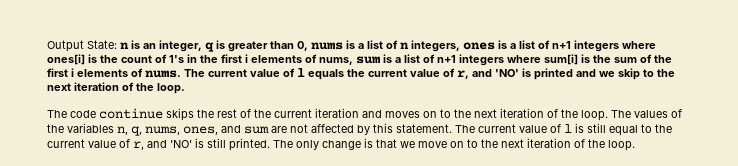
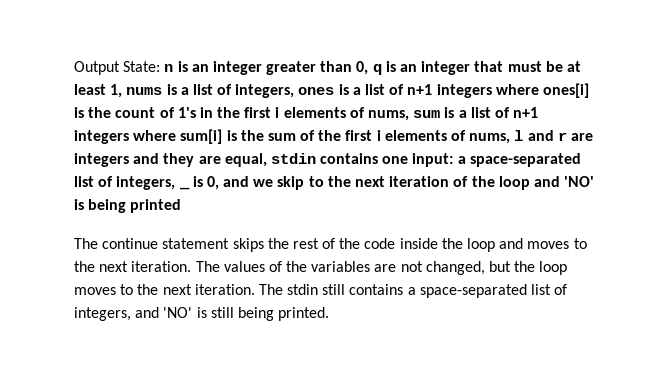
- n is an integer, q is greater than 0, nums is a list of n integers, ones is a list of n+1 integers where ones[i] is the count of 1's in the first i elements of nums, sum is a list of n+1 integers where sum[i] is the sum of the first i elements of nums. The current value of l equals the current value of r, and 'NO' is printed and we skip to the next iteration of the loop.
- The code continue skips the rest of the current iteration and moves on to the next iteration of the loop.
+ n is an integer greater than 0, q is an integer that must be at least 1, nums is a list of integers, ones is a list of n+1 integers where ones[i] is the count of 1's in the first i elements of nums, sum is a list of n+1 integers where sum[i] is the sum of the first i elements of nums, l and r are integers and they are equal, stdin contains one input: a space-separated list of integers, _ is 0, and we skip to the next iteration of the loop and 'NO' is being printed
+ The continue statement skips the rest of the code inside the loop and moves to the next iteration.
- The values of the variables n, q, nums, ones, and sum are not affected by this statement. The current value of l is still equal to the current value of r, and 'NO' is still printed. The only change is that we move on to the next iteration of the loop.
+ The values of the variables are not changed, but the loop moves to the next iteration. The stdin still contains a space-separated list of integers, and 'NO' is still being printed.

